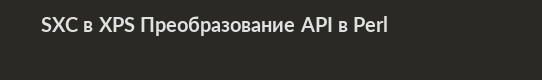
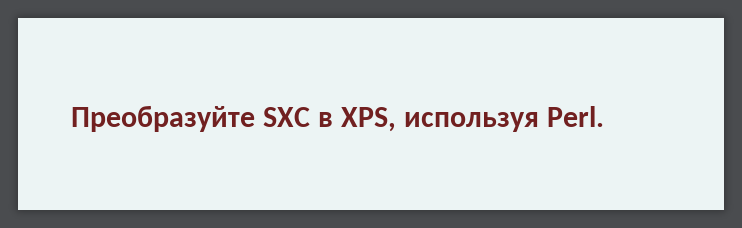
- SXC в XPS Преобразование API в Perl
+ Преобразуйте SXC в XPS, используя Perl.

